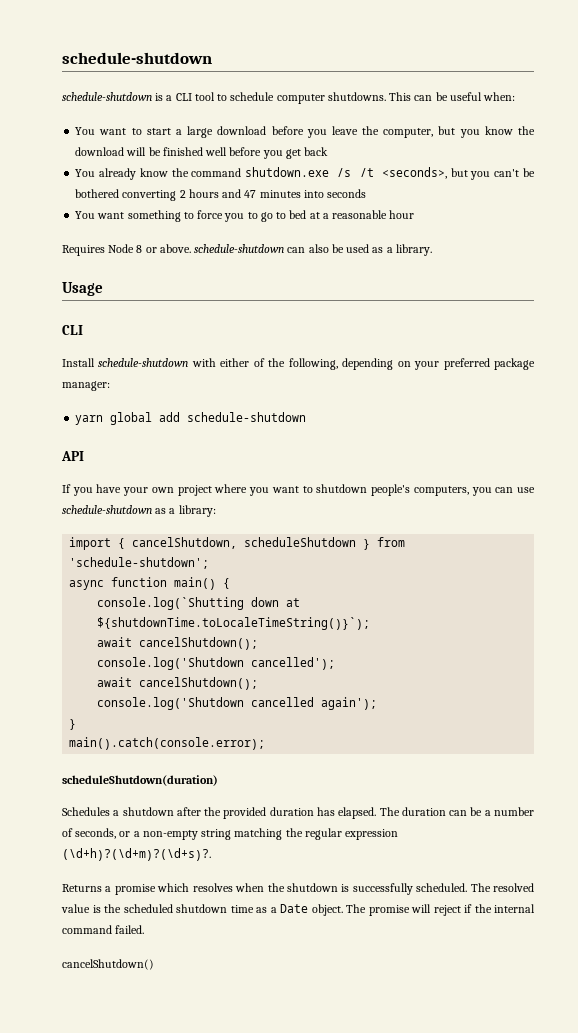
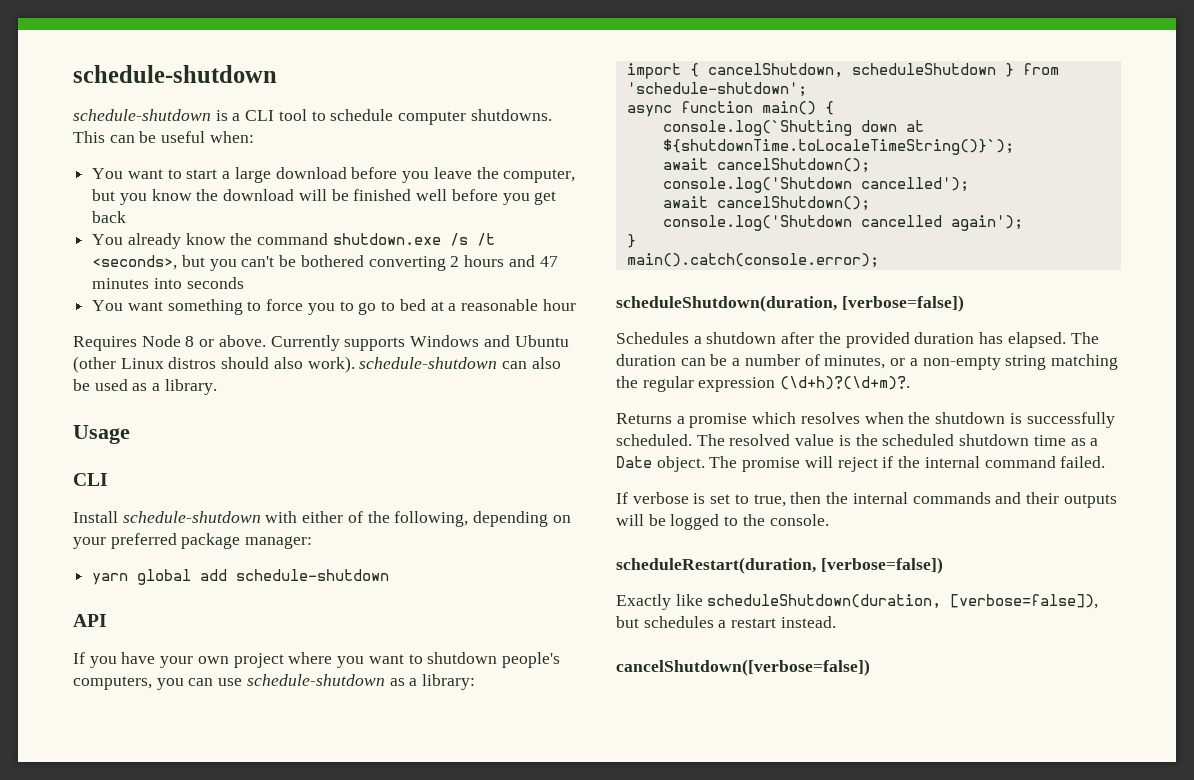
- Requires Node 8 or above. schedule-shutdown can also be used as a library.
+ Requires Node 8 or above. Currently supports Windows and Ubuntu (other Linux distros should also work). schedule-shutdown can also be used as a library.
- scheduleShutdown(duration)
+ scheduleShutdown(duration, [verbose=false])
- The duration can be a number of seconds, or a non-empty string matching the regular expression (\d+h)?(\d+m)?(\d+s)?.
+ The duration can be a number of minutes, or a non-empty string matching the regular expression (\d+h)?(\d+m)?.
- cancelShutdown()
+ If verbose is set to true, then the internal commands and their outputs will be logged to the console.
+ scheduleRestart(duration, [verbose=false])
+ Exactly like scheduleShutdown(duration, [verbose=false]), but schedules a restart instead.
+ cancelShutdown([verbose=false])

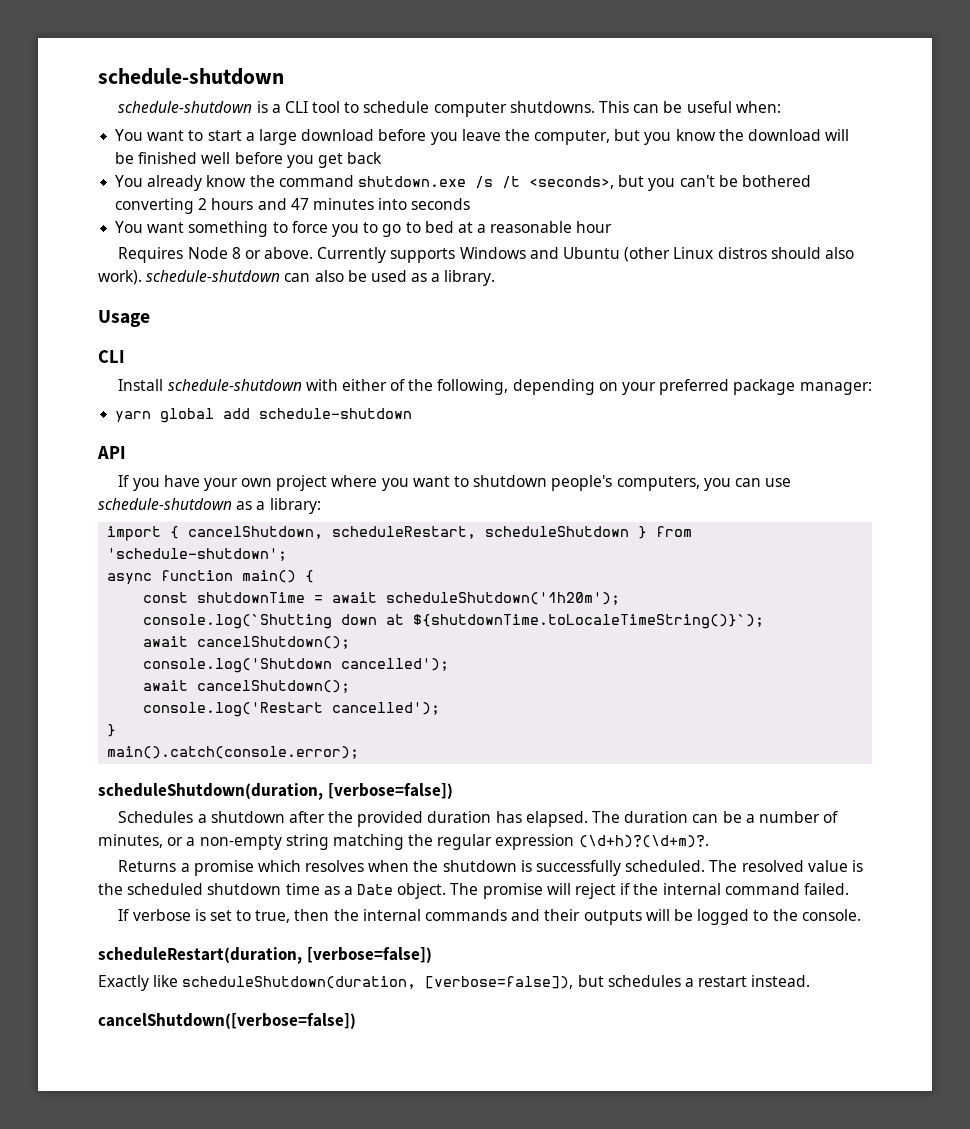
- import { cancelShutdown, scheduleShutdown } from 'schedule-shutdown';
+ import { cancelShutdown, scheduleRestart, scheduleShutdown } from 'schedule-shutdown';
+ const shutdownTime = await scheduleShutdown('1h20m');
- console.log('Shutdown cancelled again');
+ console.log('Restart cancelled');

